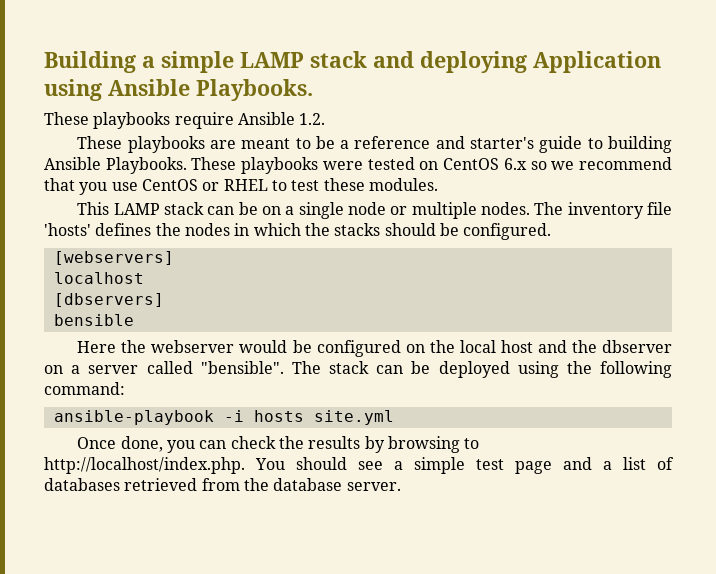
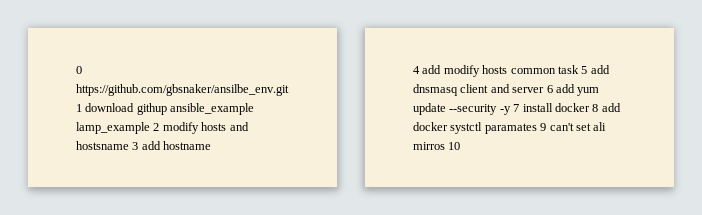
- Building a simple LAMP stack and deploying Application using Ansible Playbooks.
- These playbooks require Ansible 1.2.
- These playbooks are meant to be a reference and starter's guide to building Ansible Playbooks. These playbooks were tested on CentOS 6.x so we recommend that you use CentOS or RHEL to test these modules.
- This LAMP stack can be on a single node or multiple nodes. The inventory file 'hosts' defines the nodes in which the stacks should be configured.
- [webservers]
- localhost
- [dbservers]
- bensible
- Here the webserver would be configured on the local host and the dbserver on a server called "bensible". The stack can be deployed using the following command:
- ansible-playbook -i hosts site.yml
- Once done, you can check the results by browsing to http://localhost/index.php. You should see a simple test page and a list of databases retrieved from the database server.
+ 0 https://github.com/gbsnaker/ansilbe_env.git 1 download githup ansible_example lamp_example 2 modify hosts and hostsname 3 add hostname
+ 4 add modify hosts common task 5 add dnsmasq client and server 6 add yum update --security -y 7 install docker 8 add docker systctl paramates 9 can't set ali mirros 10

